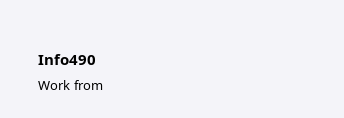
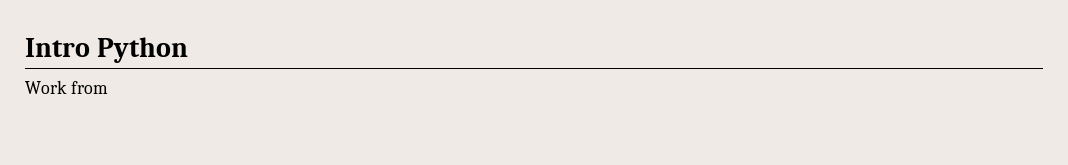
- Info490
+ Intro Python

